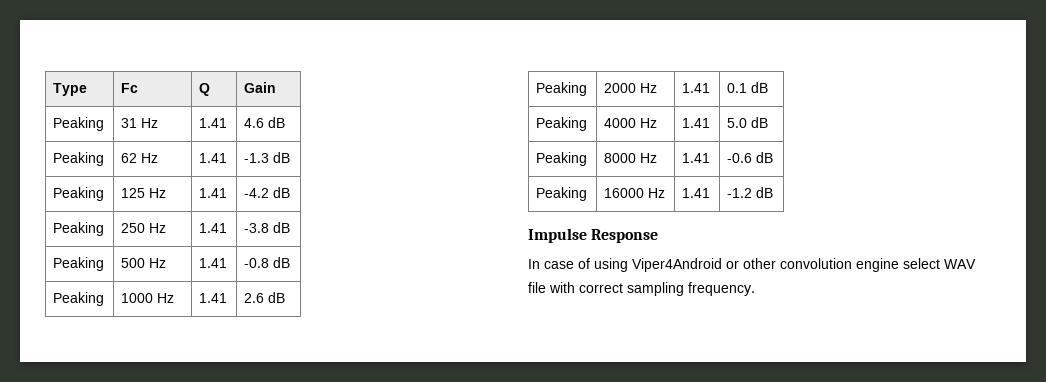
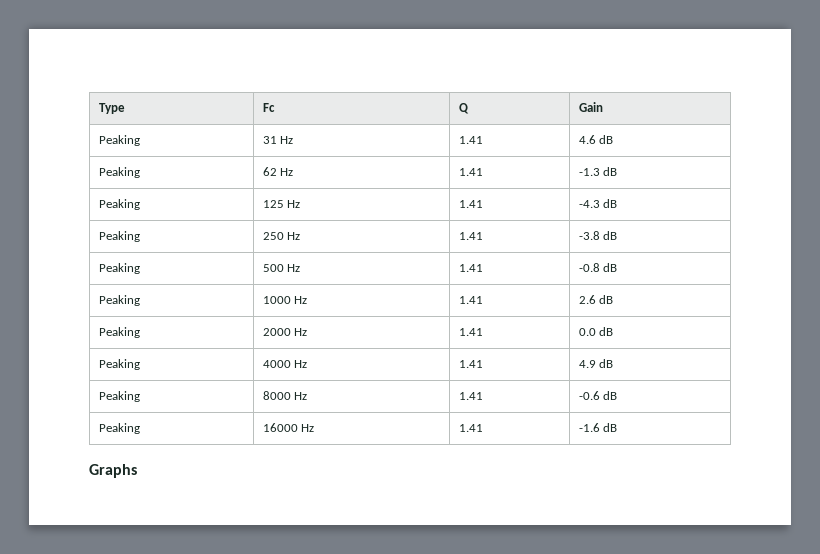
- Peaking | 125 Hz | 1.41 | -4.2 dB
+ Peaking | 125 Hz | 1.41 | -4.3 dB
- Peaking | 2000 Hz | 1.41 | 0.1 dB
+ Peaking | 2000 Hz | 1.41 | 0.0 dB
- Peaking | 4000 Hz | 1.41 | 5.0 dB
+ Peaking | 4000 Hz | 1.41 | 4.9 dB
- Peaking | 16000 Hz | 1.41 | -1.2 dB
- Impulse Response
- In case of using Viper4Android or other convolution engine select WAV file with correct sampling frequency.
+ Peaking | 16000 Hz | 1.41 | -1.6 dB
+ Graphs

